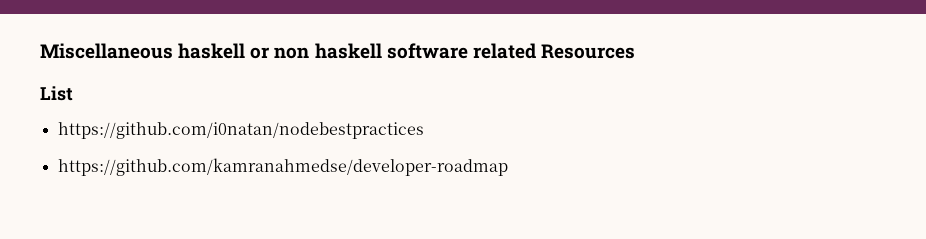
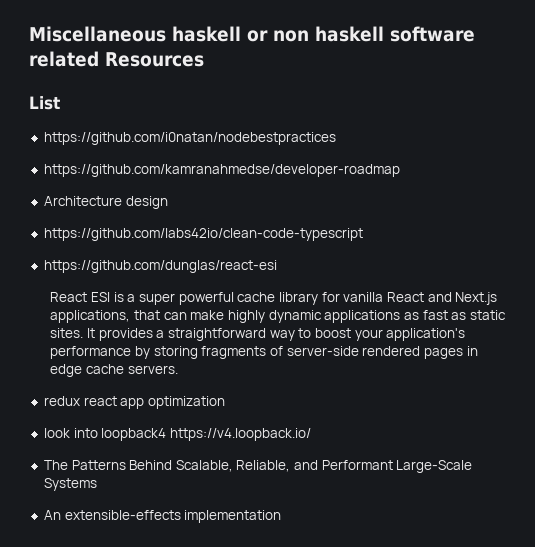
+ Architecture design
+ https://github.com/labs42io/clean-code-typescript
+ https://github.com/dunglas/react-esi
+ React ESI is a super powerful cache library for vanilla React and Next.js applications, that can make highly dynamic applications as fast as static sites. It provides a straightforward way to boost your application's performance by storing fragments of server-side rendered pages in edge cache servers.
+ redux react app optimization
+ look into loopback4 https://v4.loopback.io/
+ The Patterns Behind Scalable, Reliable, and Performant Large-Scale Systems
+ An extensible-effects implementation

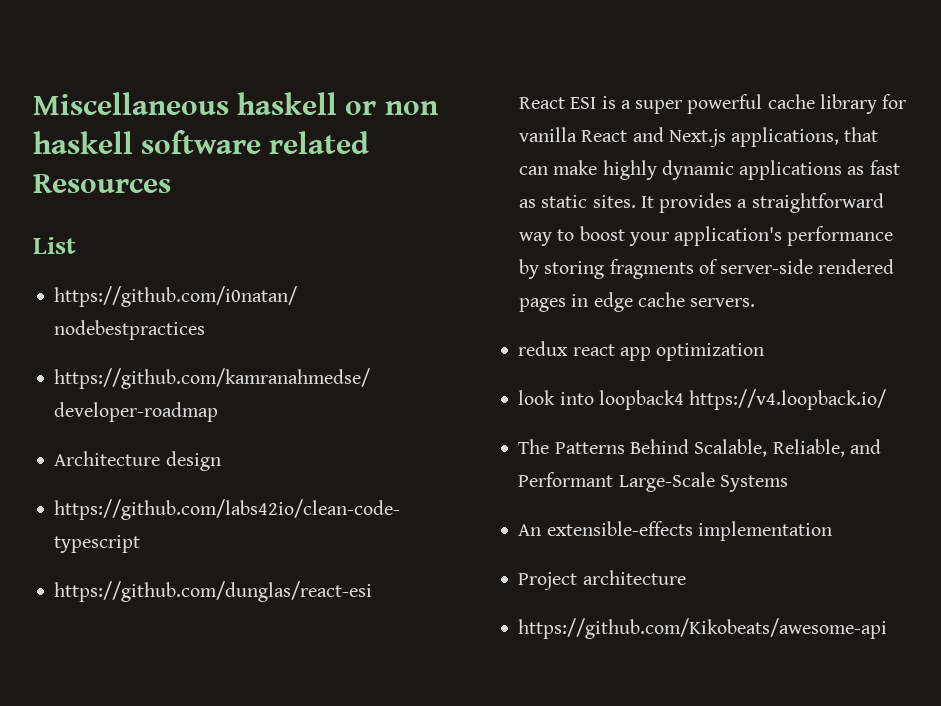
+ Project architecture
+ https://github.com/Kikobeats/awesome-api

